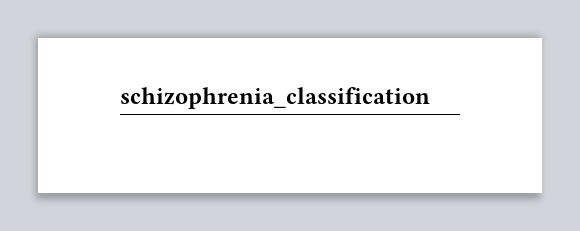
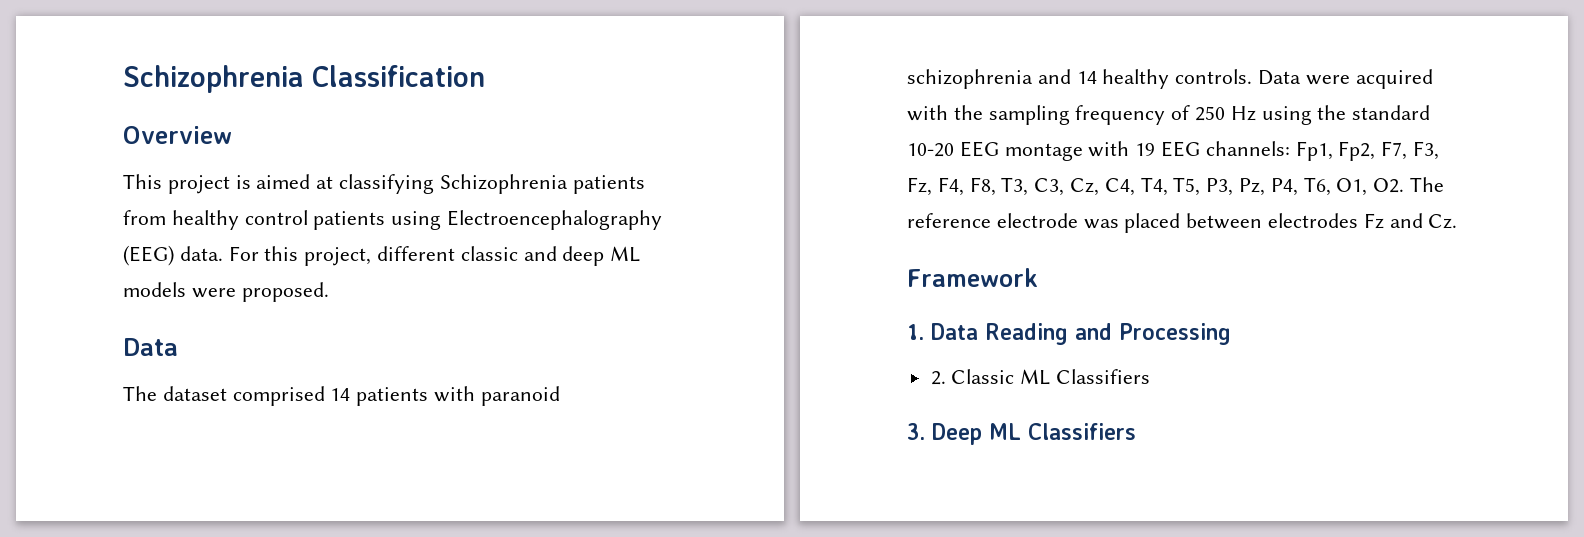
- schizophrenia_classification
+ Schizophrenia Classification
+ Overview
+ This project is aimed at classifying Schizophrenia patients from healthy control patients using Electroencephalography (EEG) data. For this project, different classic and deep ML models were proposed.
+ Data
+ The dataset comprised 14 patients with paranoid schizophrenia and 14 healthy controls. Data were acquired with the sampling frequency of 250 Hz using the standard 10-20 EEG montage with 19 EEG channels: Fp1, Fp2, F7, F3, Fz, F4, F8, T3, C3, Cz, C4, T4, T5, P3, Pz, P4, T6, O1, O2. The reference electrode was placed between electrodes Fz and Cz.
+ Framework
+ 1. Data Reading and Processing
+ 2. Classic ML Classifiers
+ 3. Deep ML Classifiers

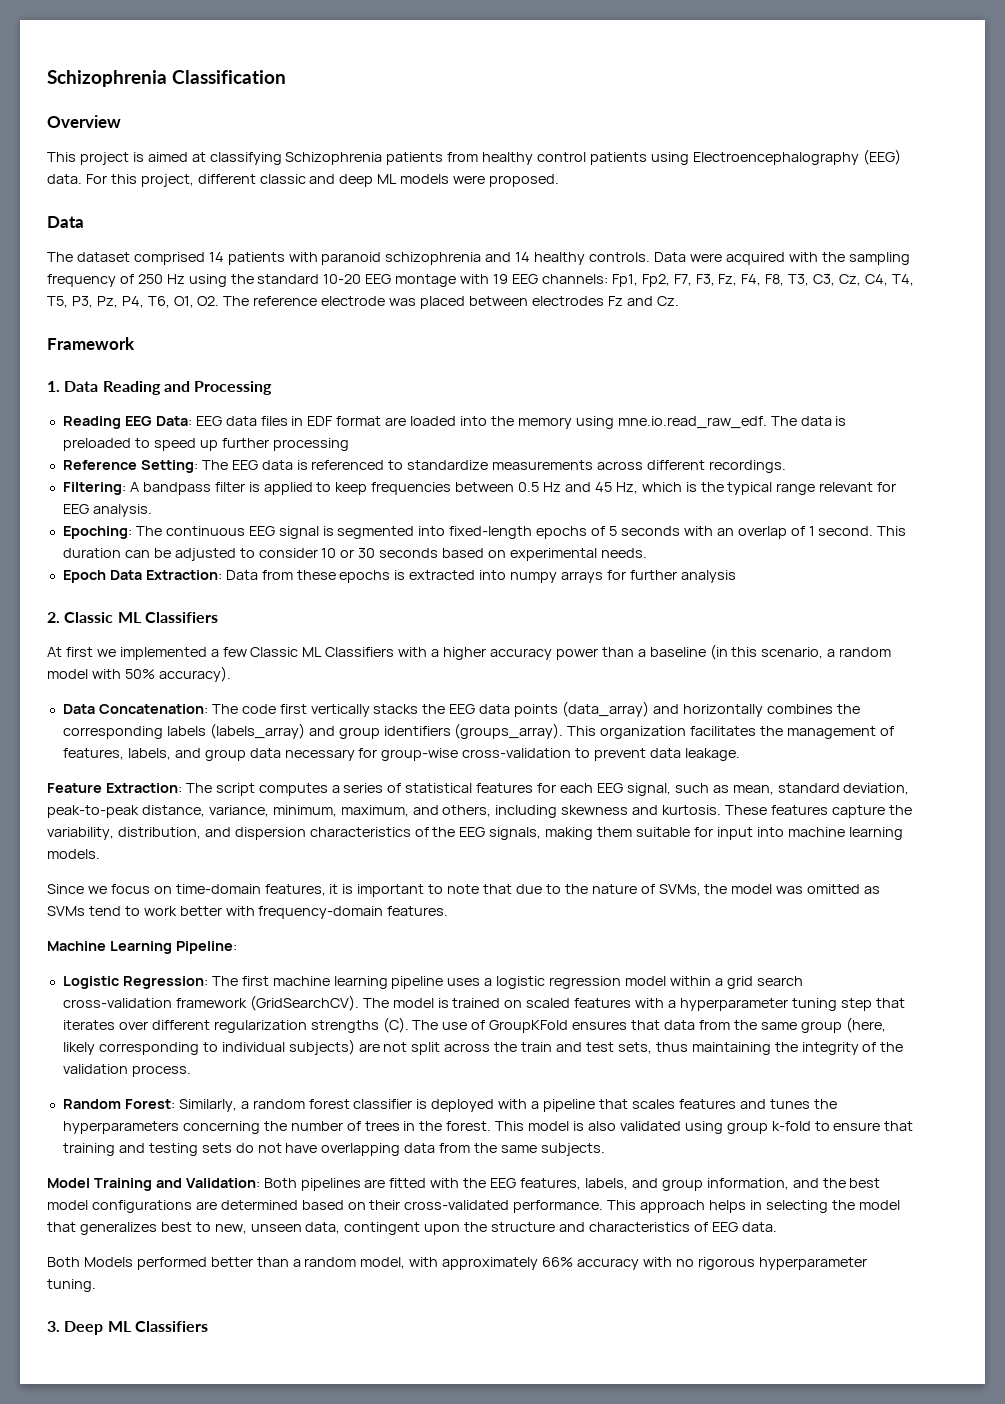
+ Reading EEG Data: EEG data files in EDF format are loaded into the memory using mne.io.read_raw_edf. The data is preloaded to speed up further processing
+ Reference Setting: The EEG data is referenced to standardize measurements across different recordings.
+ Filtering: A bandpass filter is applied to keep frequencies between 0.5 Hz and 45 Hz, which is the typical range relevant for EEG analysis.
+ Epoching: The continuous EEG signal is segmented into fixed-length epochs of 5 seconds with an overlap of 1 second. This duration can be adjusted to consider 10 or 30 seconds based on experimental needs.
+ Epoch Data Extraction: Data from these epochs is extracted into numpy arrays for further analysis
  2. Classic ML Classifiers
+ At first we implemented a few Classic ML Classifiers with a higher accuracy power than a baseline (in this scenario, a random model with 50% accuracy).
+ Data Concatenation: The code first vertically stacks the EEG data points (data_array) and horizontally combines the corresponding labels (labels_array) and group identifiers (groups_array). This organization facilitates the management of features, labels, and group data necessary for group-wise cross-validation to prevent data leakage.
+ Feature Extraction: The script computes a series of statistical features for each EEG signal, such as mean, standard deviation, peak-to-peak distance, variance, minimum, maximum, and others, including skewness and kurtosis. These features capture the variability, distribution, and dispersion characteristics of the EEG signals, making them suitable for input into machine learning models.
+ Since we focus on time-domain features, it is important to note that due to the nature of SVMs, the model was omitted as SVMs tend to work better with frequency-domain features.
+ Machine Learning Pipeline:
+ Logistic Regression: The first machine learning pipeline uses a logistic regression model within a grid search cross-validation framework (GridSearchCV). The model is trained on scaled features with a hyperparameter tuning step that iterates over different regularization strengths (C). The use of GroupKFold ensures that data from the same group (here, likely corresponding to individual subjects) are not split across the train and test sets, thus maintaining the integrity of the validation process.
+ Random Forest: Similarly, a random forest classifier is deployed with a pipeline that scales features and tunes the hyperparameters concerning the number of trees in the forest. This model is also validated using group k-fold to ensure that training and testing sets do not have overlapping data from the same subjects.
+ Model Training and Validation: Both pipelines are fitted with the EEG features, labels, and group information, and the best model configurations are determined based on their cross-validated performance. This approach helps in selecting the model that generalizes best to new, unseen data, contingent upon the structure and characteristics of EEG data.
+ Both Models performed better than a random model, with approximately 66% accuracy with no rigorous hyperparameter tuning.

